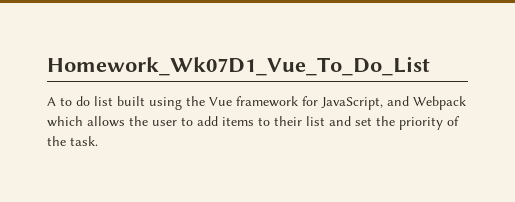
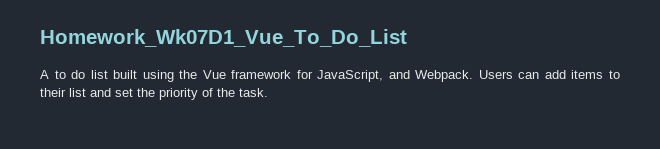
- A to do list built using the Vue framework for JavaScript, and Webpack which allows the user to add items to their list and set the priority of the task.
+ A to do list built using the Vue framework for JavaScript, and Webpack. Users can add items to their list and set the priority of the task.

